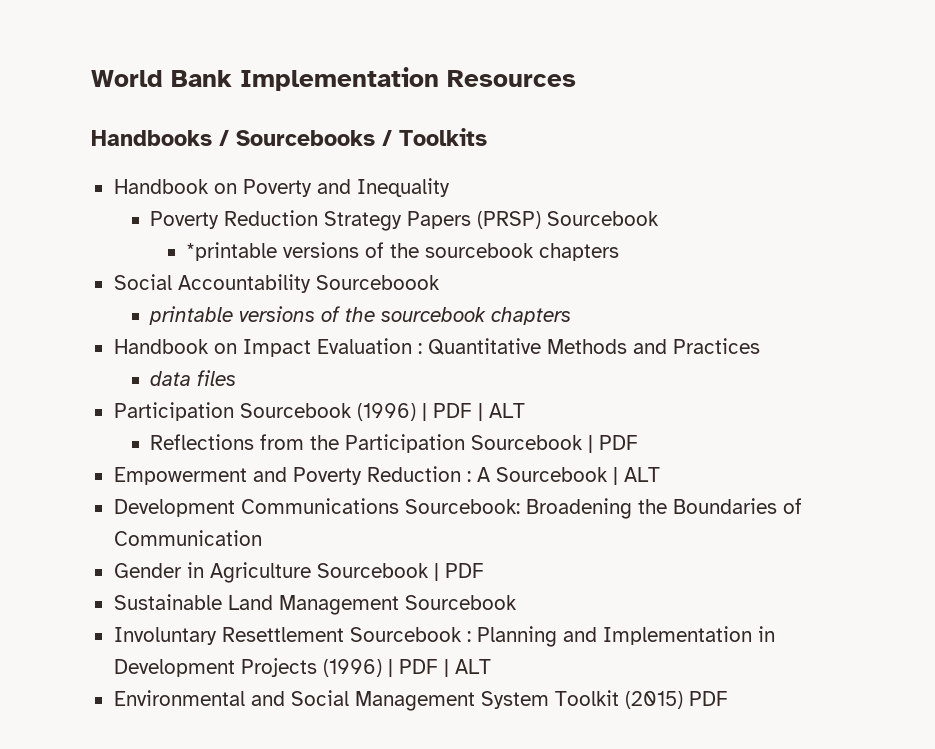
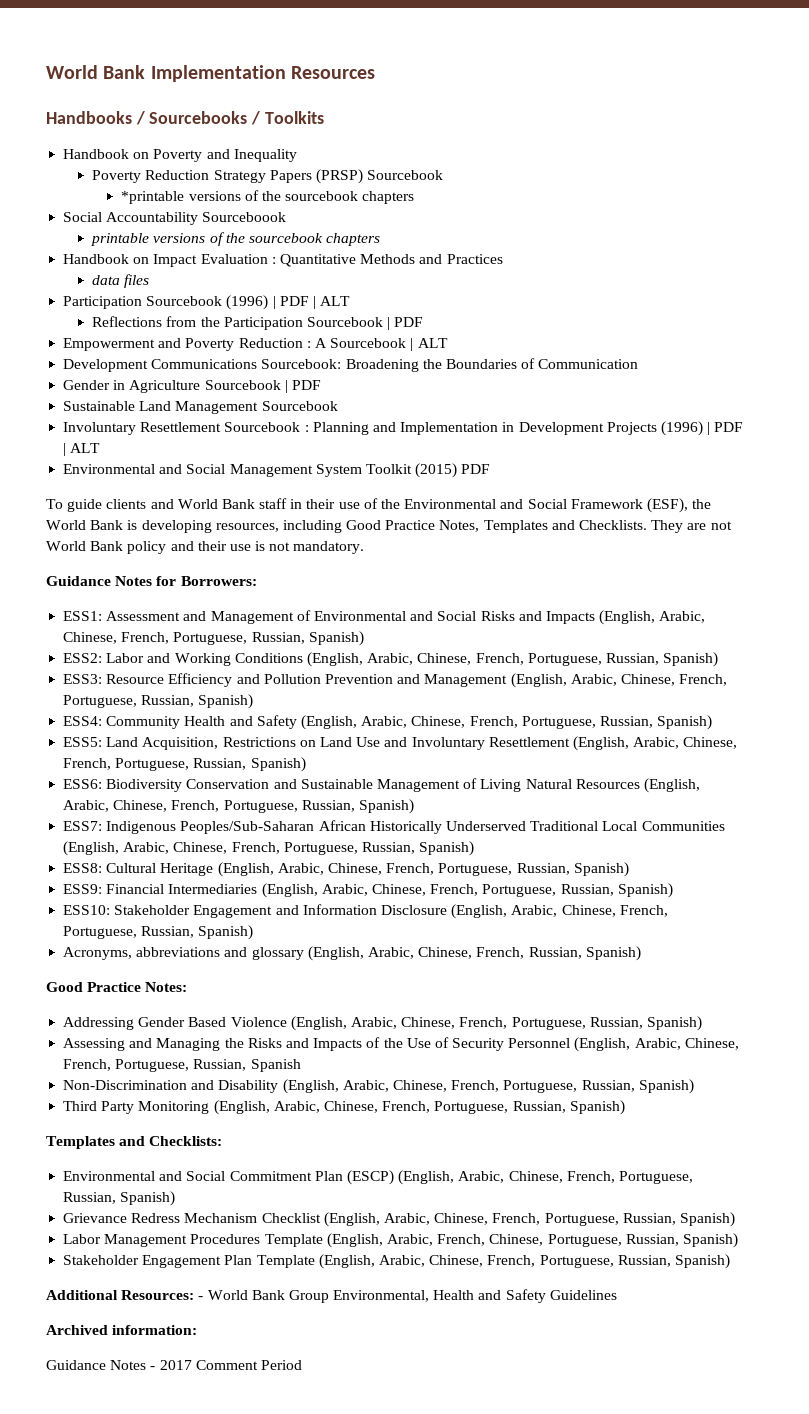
+ To guide clients and World Bank staff in their use of the Environmental and Social Framework (ESF), the World Bank is developing resources, including Good Practice Notes, Templates and Checklists. They are not World Bank policy and their use is not mandatory.
+ Guidance Notes for Borrowers:
+ ESS1: Assessment and Management of Environmental and Social Risks and Impacts (English, Arabic, Chinese, French, Portuguese, Russian, Spanish)
+ ESS2: Labor and Working Conditions (English, Arabic, Chinese, French, Portuguese, Russian, Spanish)
+ ESS3: Resource Efficiency and Pollution Prevention and Management (English, Arabic, Chinese, French, Portuguese, Russian, Spanish)
+ ESS4: Community Health and Safety (English, Arabic, Chinese, French, Portuguese, Russian, Spanish)
+ ESS5: Land Acquisition, Restrictions on Land Use and Involuntary Resettlement (English, Arabic, Chinese, French, Portuguese, Russian, Spanish)
+ ESS6: Biodiversity Conservation and Sustainable Management of Living Natural Resources (English, Arabic, Chinese, French, Portuguese, Russian, Spanish)
+ ESS7: Indigenous Peoples/Sub-Saharan African Historically Underserved Traditional Local Communities (English, Arabic, Chinese, French, Portuguese, Russian, Spanish)
+ ESS8: Cultural Heritage (English, Arabic, Chinese, French, Portuguese, Russian, Spanish)
+ ESS9: Financial Intermediaries (English, Arabic, Chinese, French, Portuguese, Russian, Spanish)
+ ESS10: Stakeholder Engagement and Information Disclosure (English, Arabic, Chinese, French, Portuguese, Russian, Spanish)
+ Acronyms, abbreviations and glossary (English, Arabic, Chinese, French, Russian, Spanish)
+ Good Practice Notes:
+ Addressing Gender Based Violence (English, Arabic, Chinese, French, Portuguese, Russian, Spanish)
+ Assessing and Managing the Risks and Impacts of the Use of Security Personnel (English, Arabic, Chinese, French, Portuguese, Russian, Spanish
+ Non-Discrimination and Disability (English, Arabic, Chinese, French, Portuguese, Russian, Spanish)
+ Third Party Monitoring (English, Arabic, Chinese, French, Portuguese, Russian, Spanish)
+ Templates and Checklists:
+ Environmental and Social Commitment Plan (ESCP) (English, Arabic, Chinese, French, Portuguese, Russian, Spanish)
+ Grievance Redress Mechanism Checklist (English, Arabic, Chinese, French, Portuguese, Russian, Spanish)
+ Labor Management Procedures Template (English, Arabic, French, Chinese, Portuguese, Russian, Spanish)
+ Stakeholder Engagement Plan Template (English, Arabic, Chinese, French, Portuguese, Russian, Spanish)
+ Additional Resources: - World Bank Group Environmental, Health and Safety Guidelines
+ Archived information:
+ Guidance Notes - 2017 Comment Period

